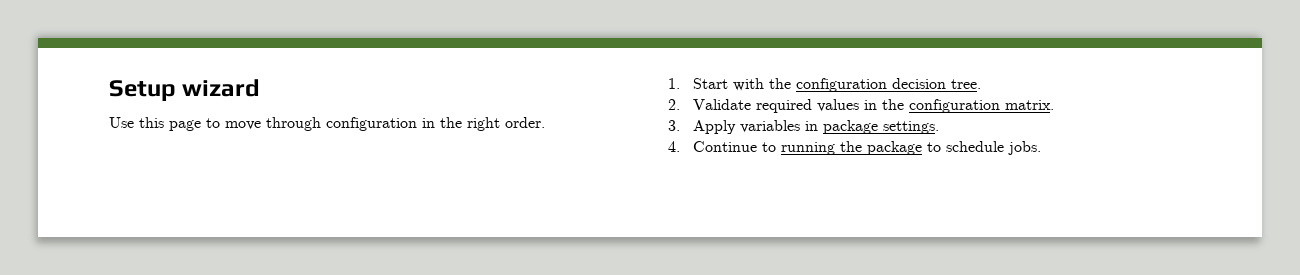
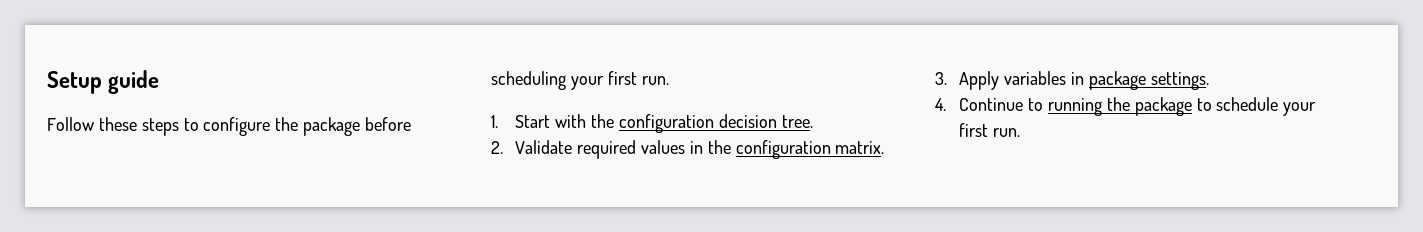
- Setup wizard
- Use this page to move through configuration in the right order.
+ Setup guide
+ Follow these steps to configure the package before scheduling your first run.
- 4. Continue to running the package to schedule jobs.
+ 4. Continue to running the package to schedule your first run.

